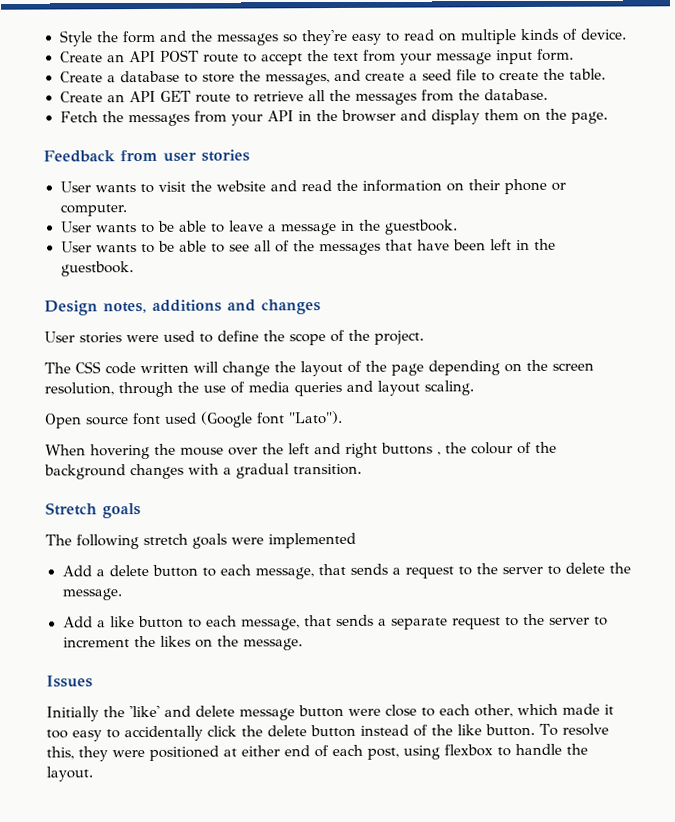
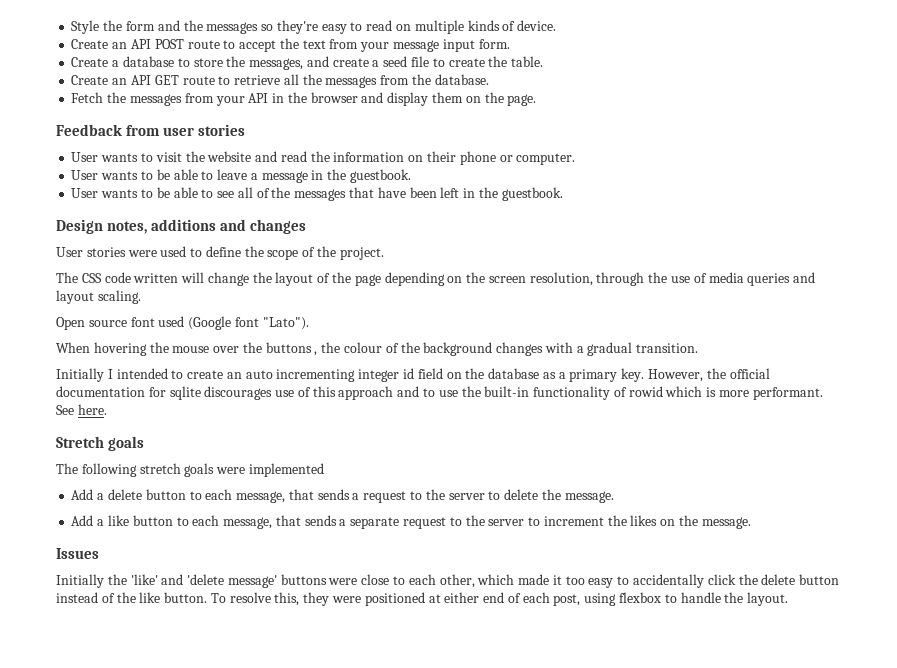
- When hovering the mouse over the left and right buttons , the colour of the background changes with a gradual transition.
+ When hovering the mouse over the buttons , the colour of the background changes with a gradual transition.
+ Initially I intended to create an auto incrementing integer id field on the database as a primary key. However, the official documentation for sqlite discourages use of this approach and to use the built-in functionality of rowid which is more performant. See here.
- Initially the 'like' and delete message button were close to each other, which made it too easy to accidentally click the delete button instead of the like button.
+ Initially the 'like' and 'delete message' buttons were close to each other, which made it too easy to accidentally click the delete button instead of the like button.

